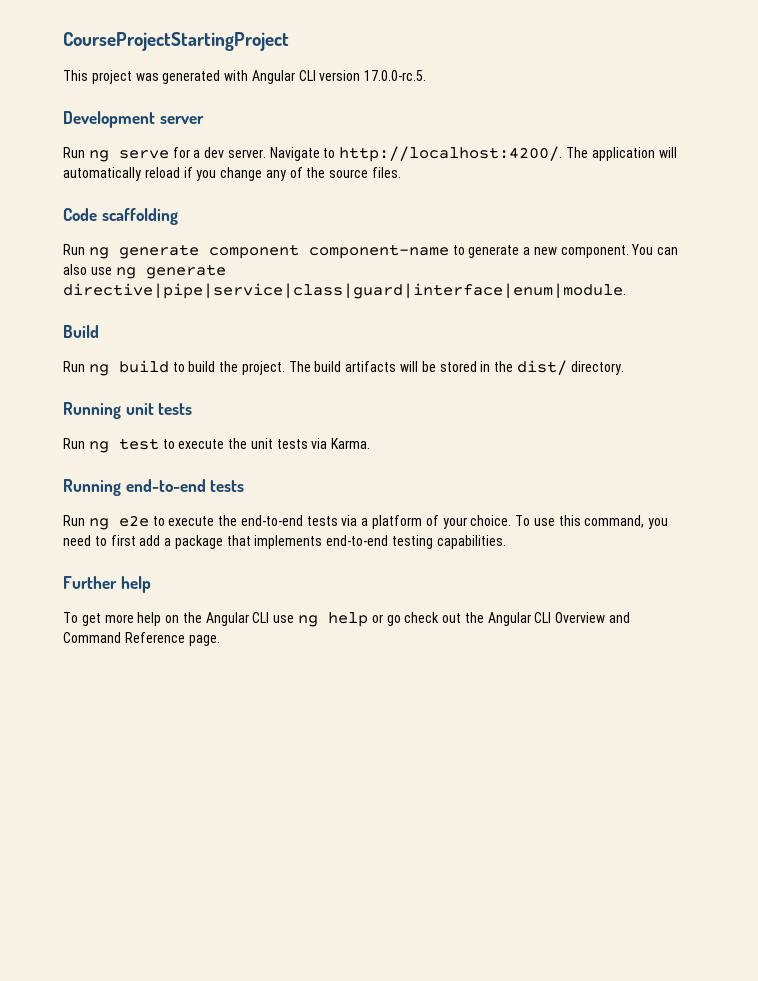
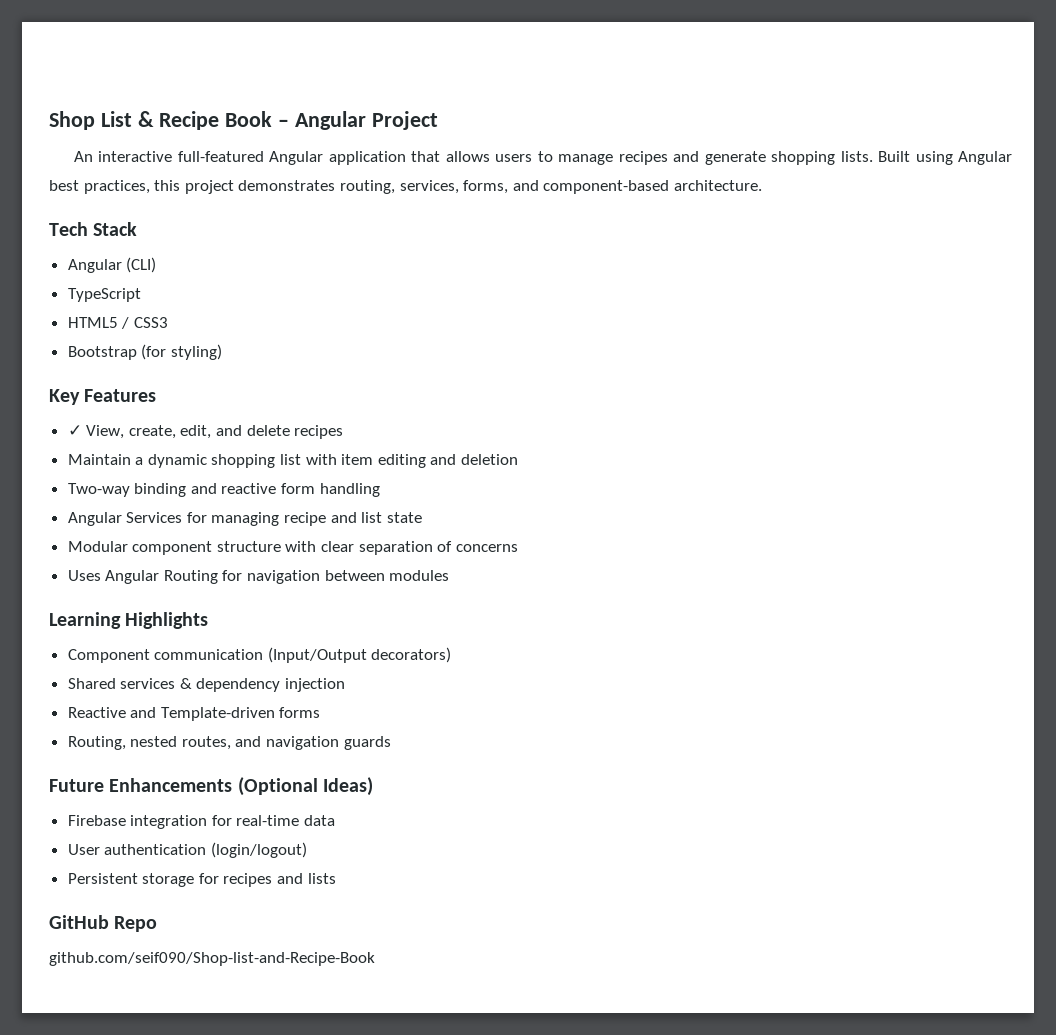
- CourseProjectStartingProject
- This project was generated with Angular CLI version 17.0.0-rc.5.
- Development server
- Run ng serve for a dev server. Navigate to http://localhost:4200/. The application will automatically reload if you change any of the source files.
- Code scaffolding
- Run ng generate component component-name to generate a new component. You can also use ng generate directive|pipe|service|class|guard|interface|enum|module.
- Build
- Run ng build to build the project. The build artifacts will be stored in the dist/ directory.
- Running unit tests
- Run ng test to execute the unit tests via Karma.
- Running end-to-end tests
- Run ng e2e to execute the end-to-end tests via a platform of your choice. To use this command, you need to first add a package that implements end-to-end testing capabilities.
- Further help
- To get more help on the Angular CLI use ng help or go check out the Angular CLI Overview and Command Reference page.
+ Shop List & Recipe Book – Angular Project
+ An interactive full-featured Angular application that allows users to manage recipes and generate shopping lists. Built using Angular best practices, this project demonstrates routing, services, forms, and component-based architecture.
+ Tech Stack
+ Angular (CLI)
+ TypeScript
+ HTML5 / CSS3
+ Bootstrap (for styling)
+ Key Features
+ ✓ View, create, edit, and delete recipes
+ Maintain a dynamic shopping list with item editing and deletion
+ Two-way binding and reactive form handling
+ Angular Services for managing recipe and list state
+ Modular component structure with clear separation of concerns
+ Uses Angular Routing for navigation between modules
+ Learning Highlights
+ Component communication (Input/Output decorators)
+ Shared services & dependency injection
+ Reactive and Template-driven forms
+ Routing, nested routes, and navigation guards
+ Future Enhancements (Optional Ideas)
+ Firebase integration for real-time data
+ User authentication (login/logout)
+ Persistent storage for recipes and lists
+ GitHub Repo
+ github.com/seif090/Shop-list-and-Recipe-Book

